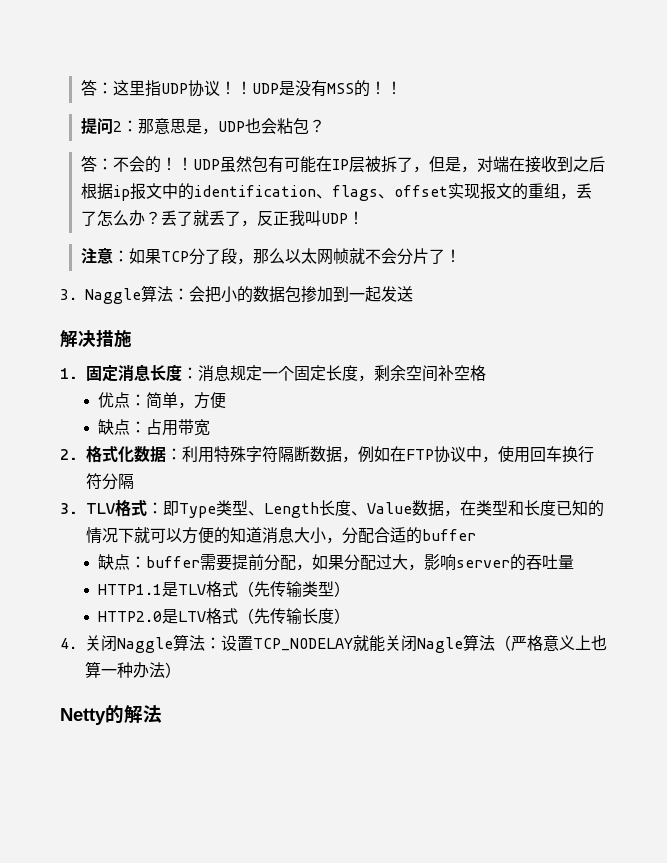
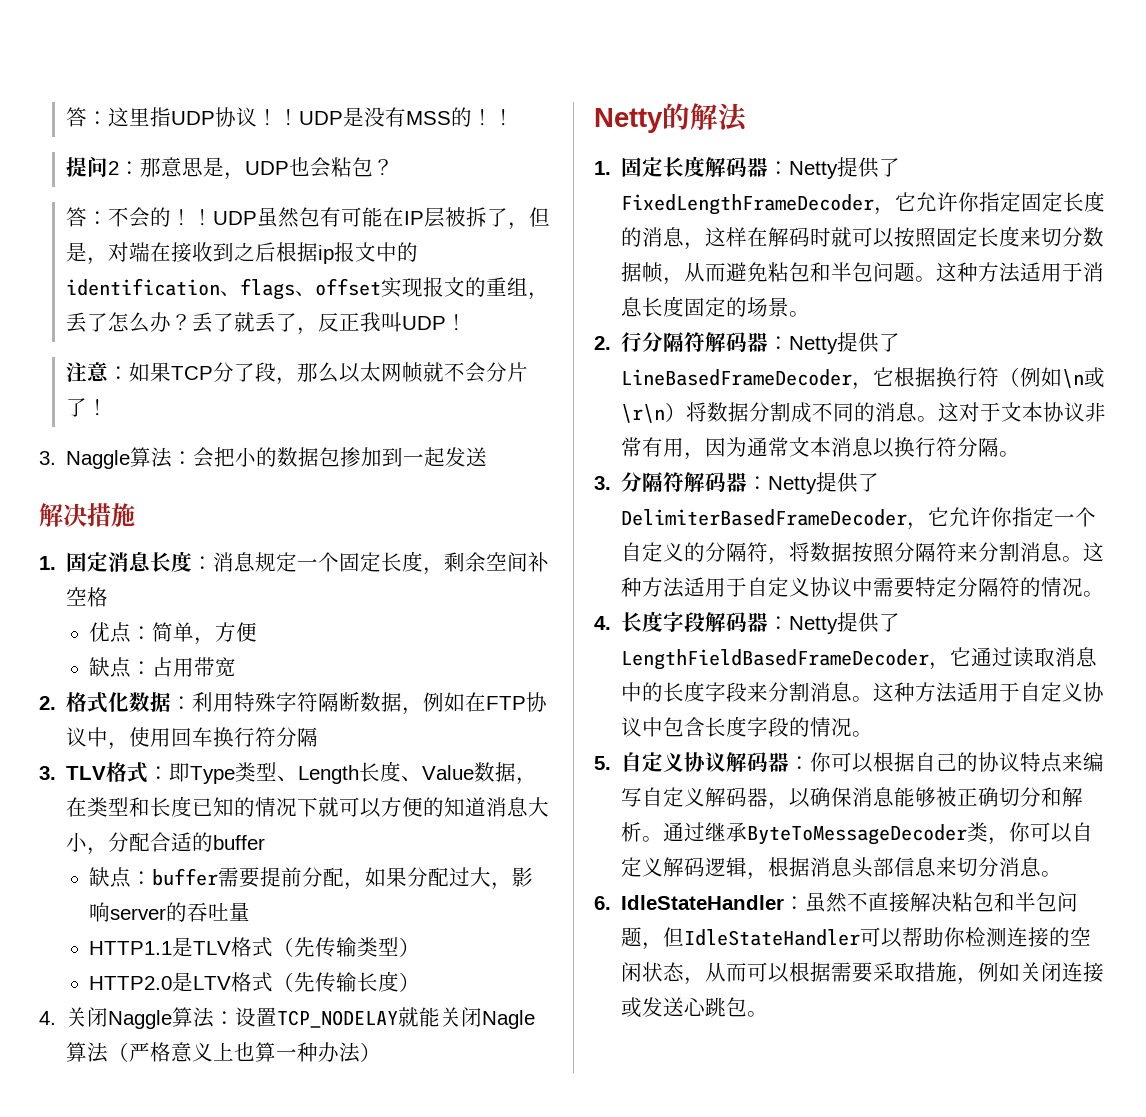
+ 1.固定长度解码器：Netty提供了FixedLengthFrameDecoder，它允许你指定固定长度的消息，这样在解码时就可以按照固定长度来切分数据帧，从而避免粘包和半包问题。这种方法适用于消息长度固定的场景。
+ 2.行分隔符解码器：Netty提供了LineBasedFrameDecoder，它根据换行符（例如\n或\r\n）将数据分割成不同的消息。这对于文本协议非常有用，因为通常文本消息以换行符分隔。
+ 3.分隔符解码器：Netty提供了DelimiterBasedFrameDecoder，它允许你指定一个自定义的分隔符，将数据按照分隔符来分割消息。这种方法适用于自定义协议中需要特定分隔符的情况。
+ 4.长度字段解码器：Netty提供了LengthFieldBasedFrameDecoder，它通过读取消息中的长度字段来分割消息。这种方法适用于自定义协议中包含长度字段的情况。
+ 5.自定义协议解码器：你可以根据自己的协议特点来编写自定义解码器，以确保消息能够被正确切分和解析。通过继承ByteToMessageDecoder类，你可以自定义解码逻辑，根据消息头部信息来切分消息。
+ 6. IdleStateHandler：虽然不直接解决粘包和半包问题，但IdleStateHandler可以帮助你检测连接的空闲状态，从而可以根据需要采取措施，例如关闭连接或发送心跳包。

